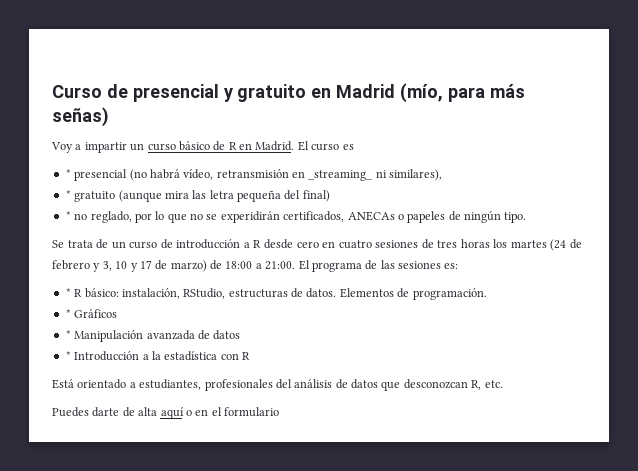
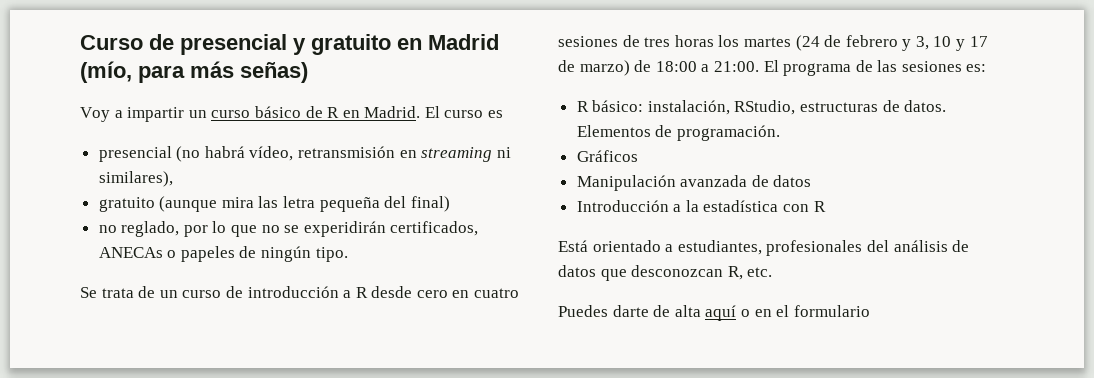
- * presencial (no habrá vídeo, retransmisión en _streaming_ ni similares),
+ presencial (no habrá vídeo, retransmisión en streaming ni similares),
- * gratuito (aunque mira las letra pequeña del final)
+ gratuito (aunque mira las letra pequeña del final)
- * no reglado, por lo que no se experidirán certificados, ANECAs o papeles de ningún tipo.
+ no reglado, por lo que no se experidirán certificados, ANECAs o papeles de ningún tipo.
- * R básico: instalación, RStudio, estructuras de datos.
+ R básico: instalación, RStudio, estructuras de datos.
- * Gráficos
+ Gráficos
- * Manipulación avanzada de datos
+ Manipulación avanzada de datos
- * Introducción a la estadística con R
+ Introducción a la estadística con R

